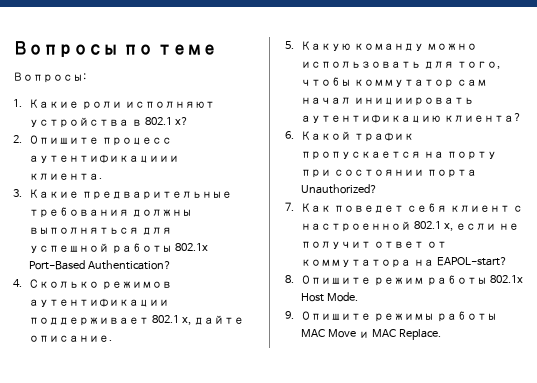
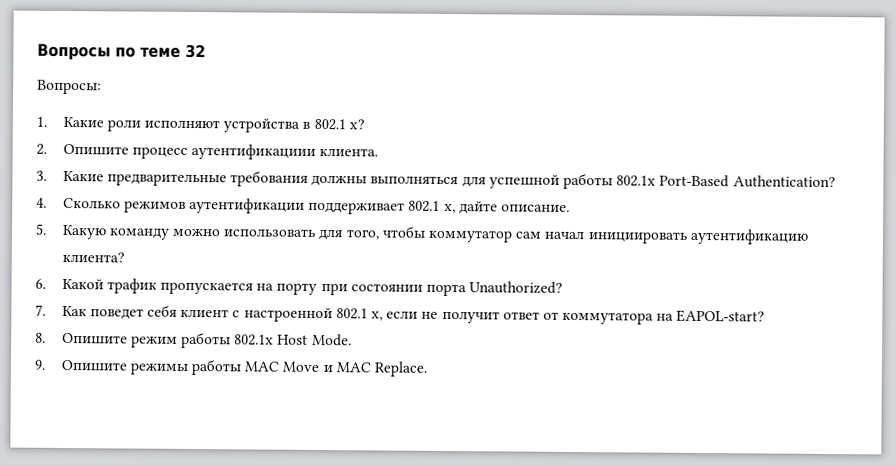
- Вопросы по теме
+ Вопросы по теме 32

